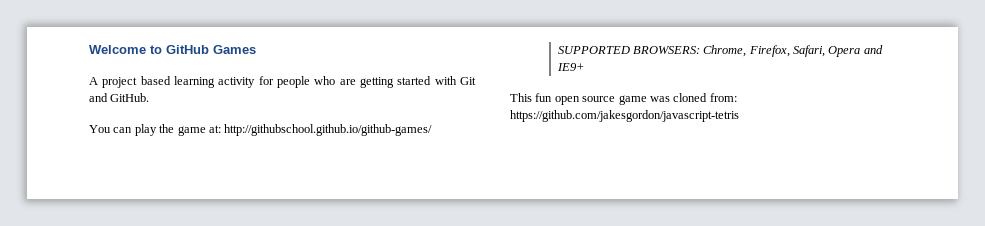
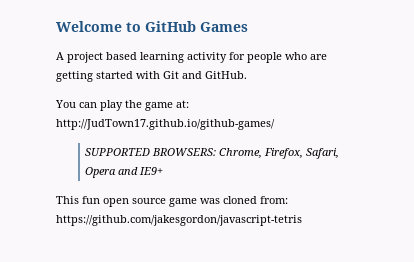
- You can play the game at: http://githubschool.github.io/github-games/
+ You can play the game at: http://JudTown17.github.io/github-games/

